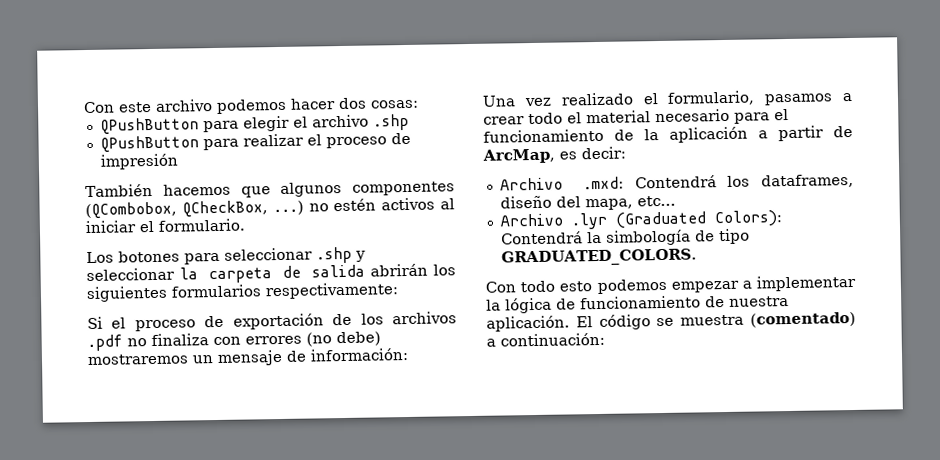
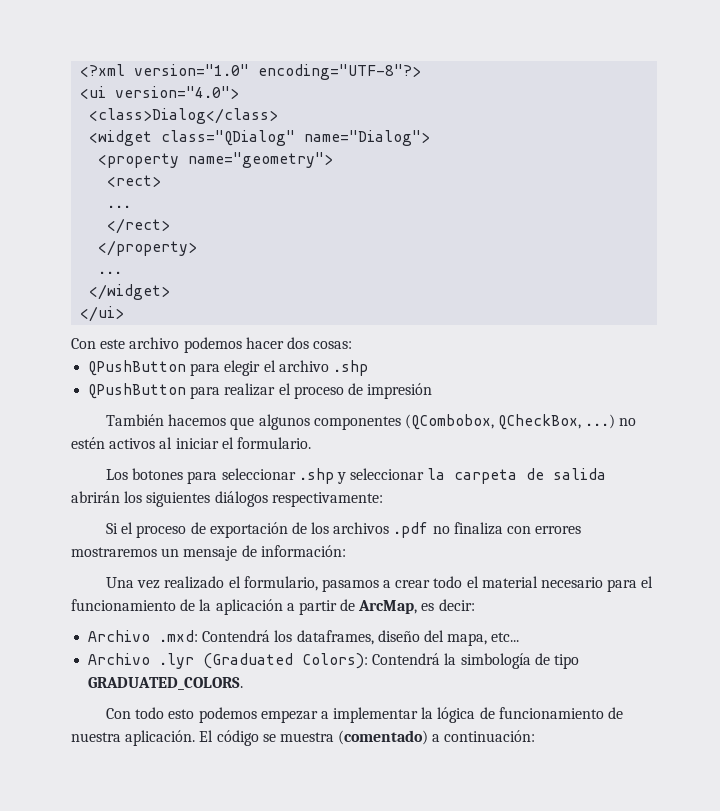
+ <?xml version="1.0" encoding="UTF-8"?>
+ <ui version="4.0">
+ <class>Dialog</class>
+ <widget class="QDialog" name="Dialog">
+ <property name="geometry">
+ <rect>
+ ...
+ </rect>
+ </property>
+ ...
+ </widget>
+ </ui>
- Los botones para seleccionar .shp y seleccionar la carpeta de salida abrirán los siguientes formularios respectivamente:
+ Los botones para seleccionar .shp y seleccionar la carpeta de salida abrirán los siguientes diálogos respectivamente:
- Si el proceso de exportación de los archivos .pdf no finaliza con errores (no debe) mostraremos un mensaje de información:
+ Si el proceso de exportación de los archivos .pdf no finaliza con errores mostraremos un mensaje de información:

